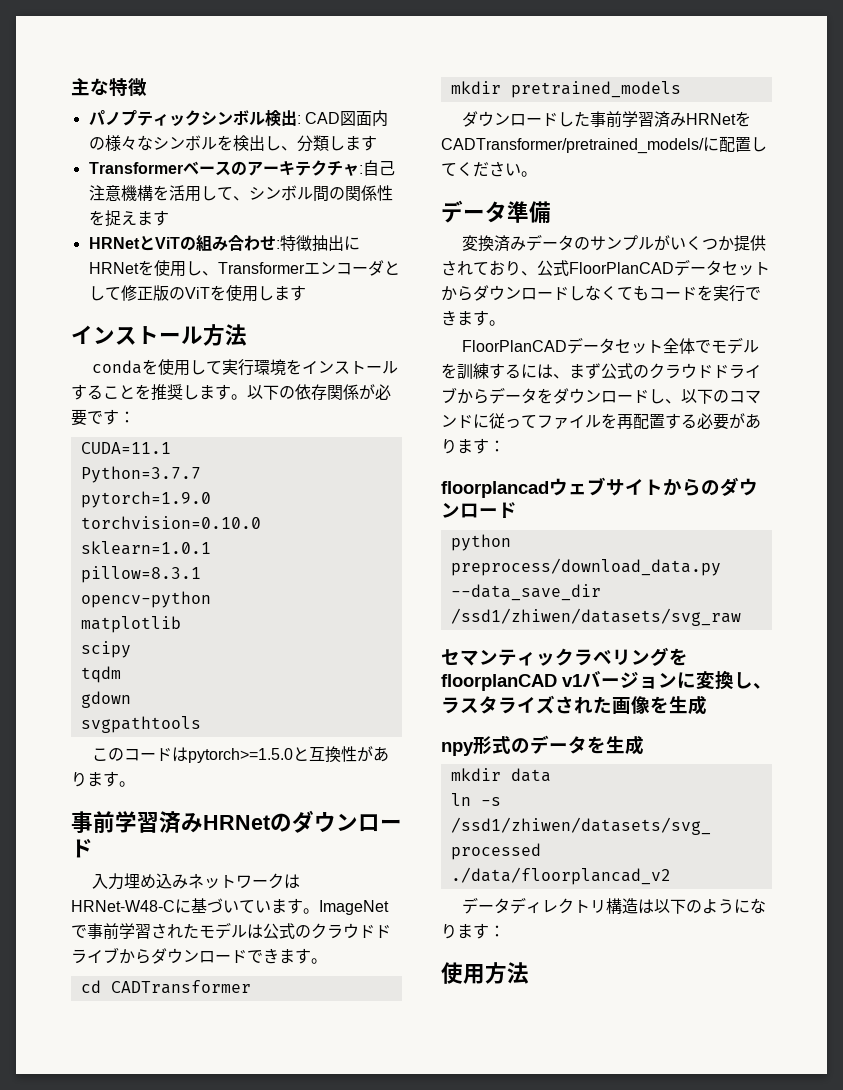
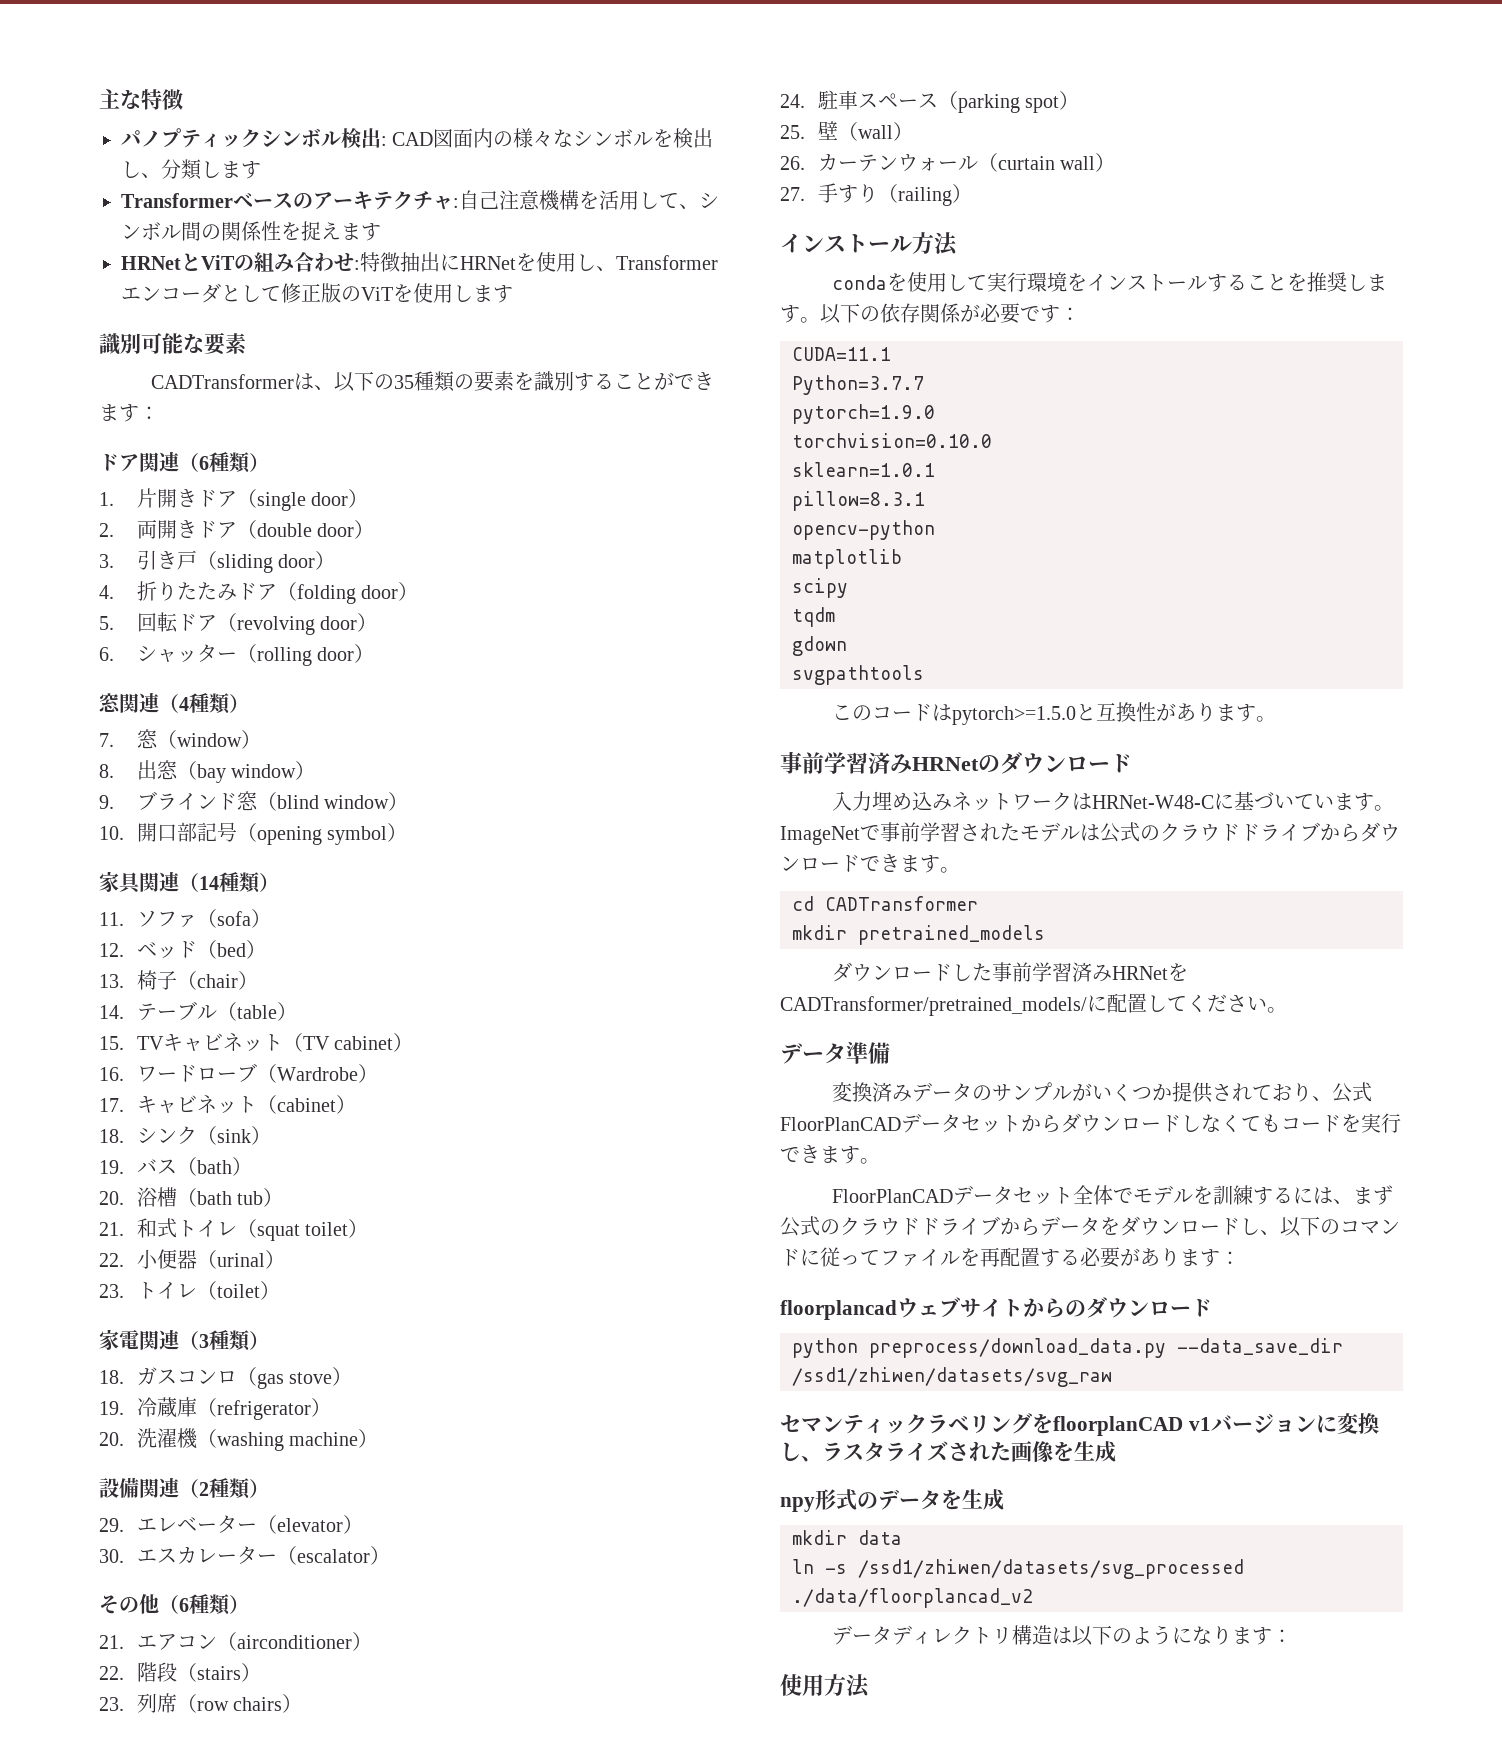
+ 識別可能な要素
+ CADTransformerは、以下の35種類の要素を識別することができます：
+ ドア関連（6種類）
+ 1.片開きドア（single door）
+ 2.両開きドア（double door）
+ 3.引き戸（sliding door）
+ 4.折りたたみドア（folding door）
+ 5.回転ドア（revolving door）
+ 6.シャッター（rolling door）
+ 窓関連（4種類）
+ 7.窓（window）
+ 8.出窓（bay window）
+ 9.ブラインド窓（blind window）
+ 10.開口部記号（opening symbol）
+ 家具関連（14種類）
+ 11.ソファ（sofa）
+ 12.ベッド（bed）
+ 13.椅子（chair）
+ 14.テーブル（table）
+ 15. TVキャビネット（TV cabinet）
+ 16.ワードローブ（Wardrobe）
+ 17.キャビネット（cabinet）
+ 18.シンク（sink）
+ 19.バス（bath）
+ 20.浴槽（bath tub）
+ 21.和式トイレ（squat toilet）
+ 22.小便器（urinal）
+ 23.トイレ（toilet）
+ 家電関連（3種類）
+ 18.ガスコンロ（gas stove）
+ 19.冷蔵庫（refrigerator）
+ 20.洗濯機（washing machine）
+ 設備関連（2種類）
+ 29.エレベーター（elevator）
+ 30.エスカレーター（escalator）
+ その他（6種類）
+ 21.エアコン（airconditioner）
+ 22.階段（stairs）
+ 23.列席（row chairs）
+ 24.駐車スペース（parking spot）
+ 25.壁（wall）
+ 26.カーテンウォール（curtain wall）
+ 27.手すり（railing）

